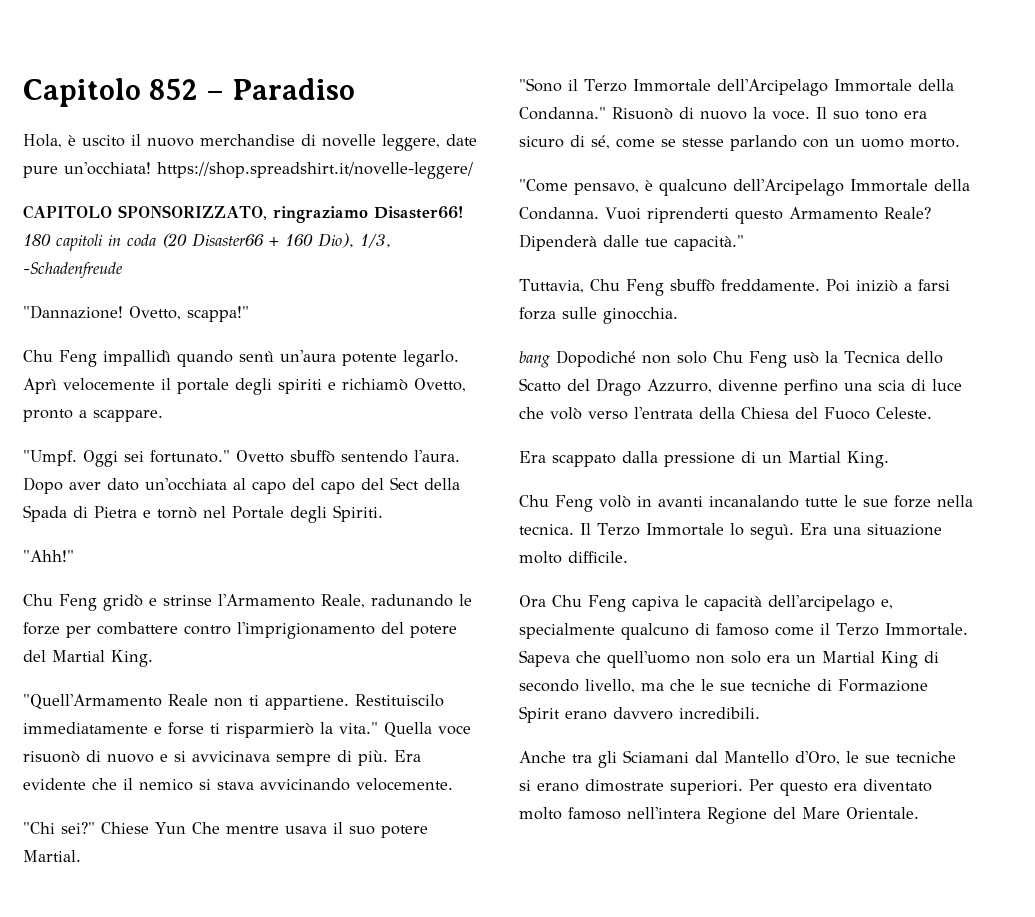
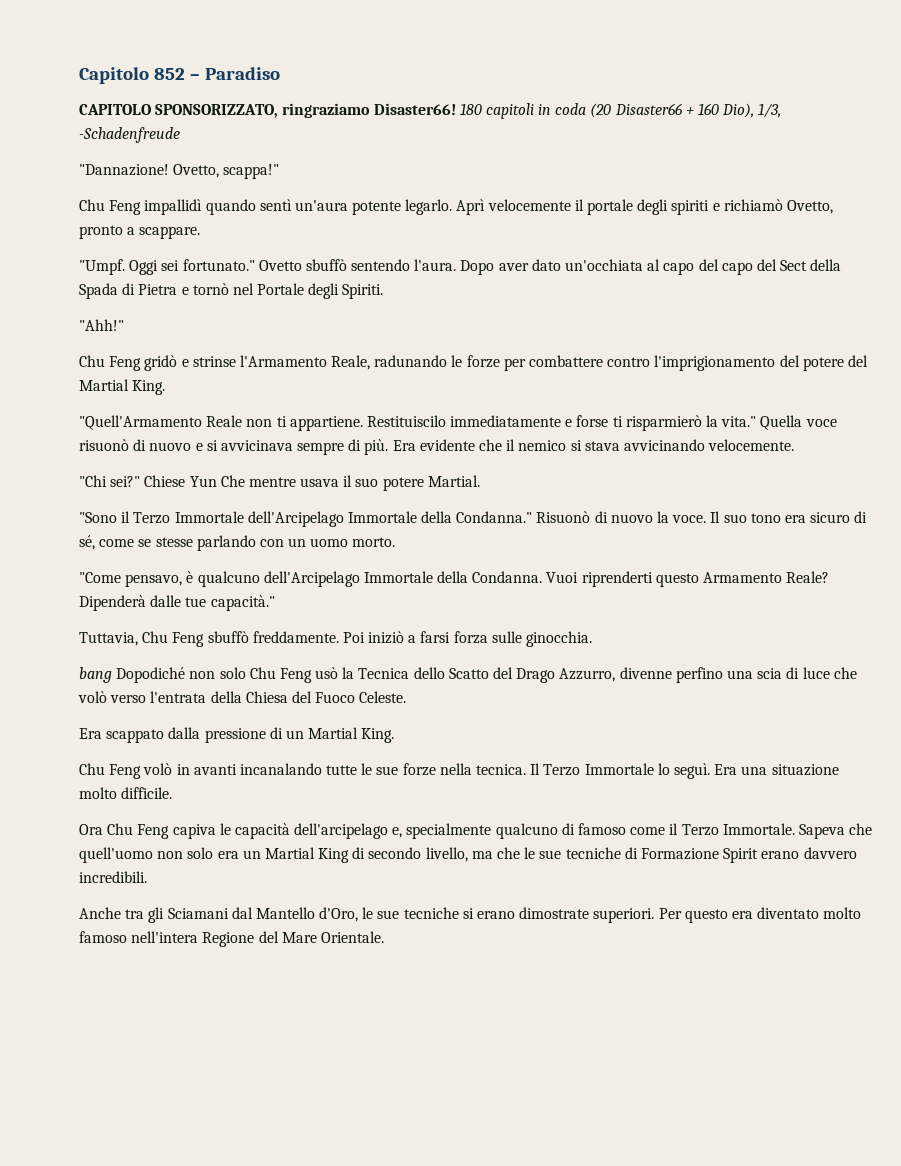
- Hola, è uscito il nuovo merchandise di novelle leggere, date pure un'occhiata! https://shop.spreadshirt.it/novelle-leggere/

